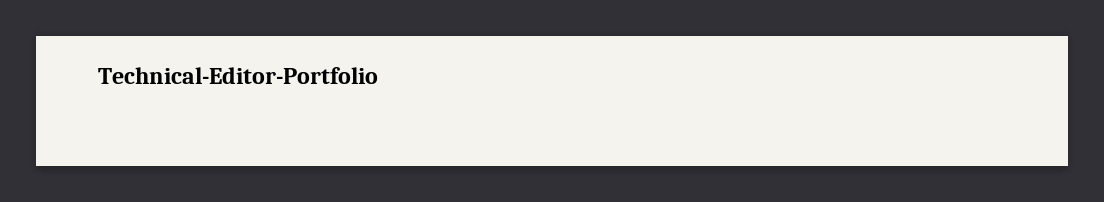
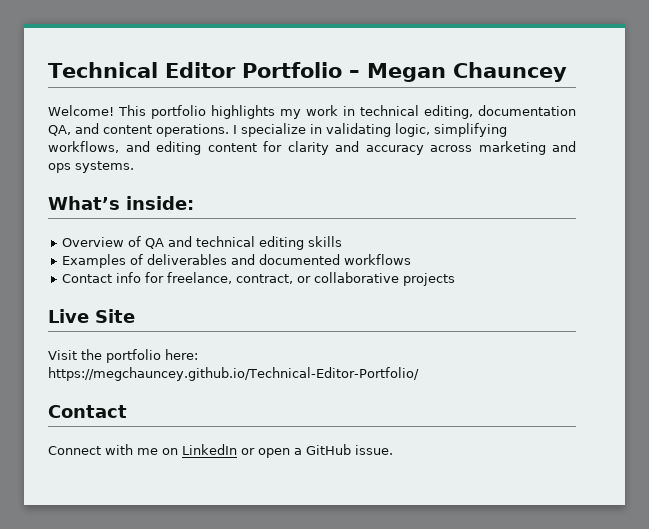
- Technical-Editor-Portfolio
+ Technical Editor Portfolio – Megan Chauncey
+ Welcome! This portfolio highlights my work in technical editing, documentation QA, and content operations. I specialize in validating logic, simplifying workflows, and editing content for clarity and accuracy across marketing and ops systems.
+ What’s inside:
+ Overview of QA and technical editing skills
+ Examples of deliverables and documented workflows
+ Contact info for freelance, contract, or collaborative projects
+ Live Site
+ Visit the portfolio here:
+ https://megchauncey.github.io/Technical-Editor-Portfolio/
+ Contact
+ Connect with me on LinkedIn or open a GitHub issue.

